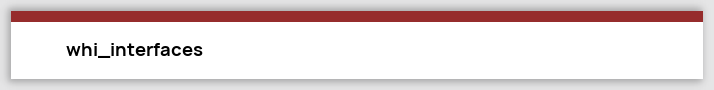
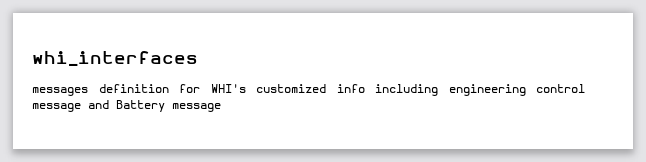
+ messages definition for WHI's customized info including engineering control message and Battery message

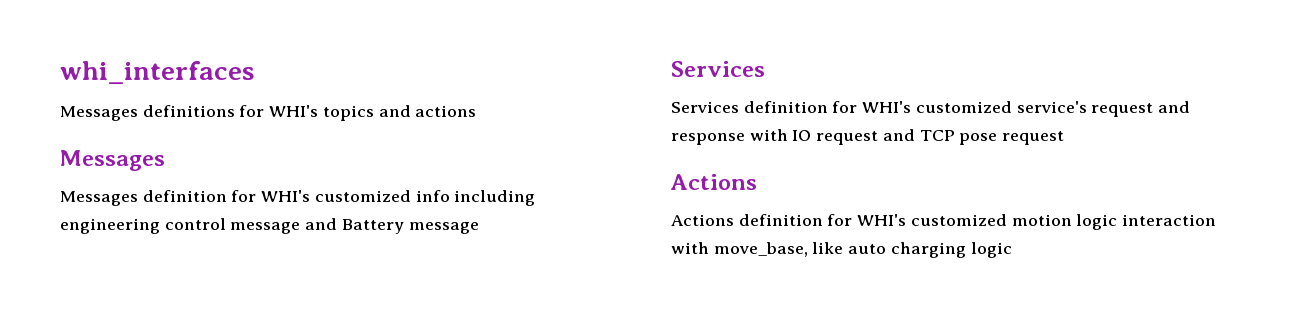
- messages definition for WHI's customized info including engineering control message and Battery message
+ Messages definitions for WHI's topics and actions
+ Messages
+ Messages definition for WHI's customized info including engineering control message and Battery message
+ Services
+ Services definition for WHI's customized service's request and response with IO request and TCP pose request
+ Actions
+ Actions definition for WHI's customized motion logic interaction with move_base, like auto charging logic

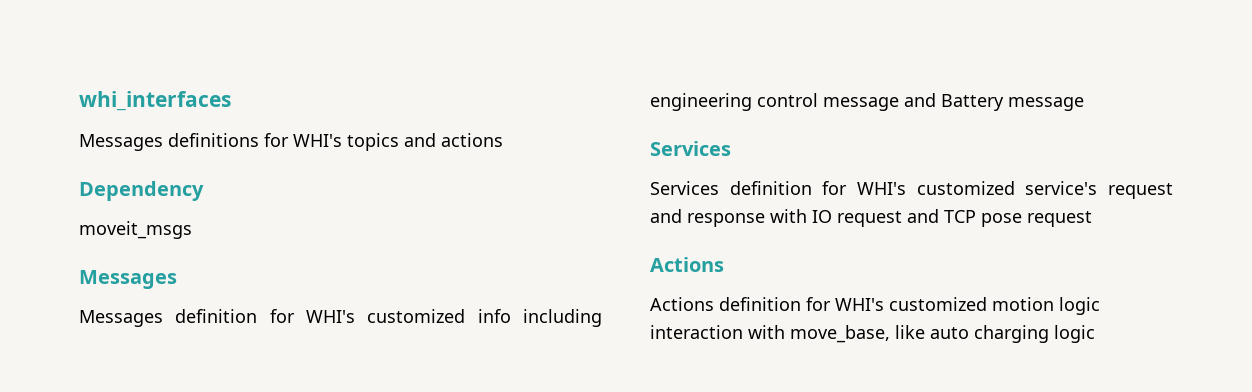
+ Dependency
+ moveit_msgs

